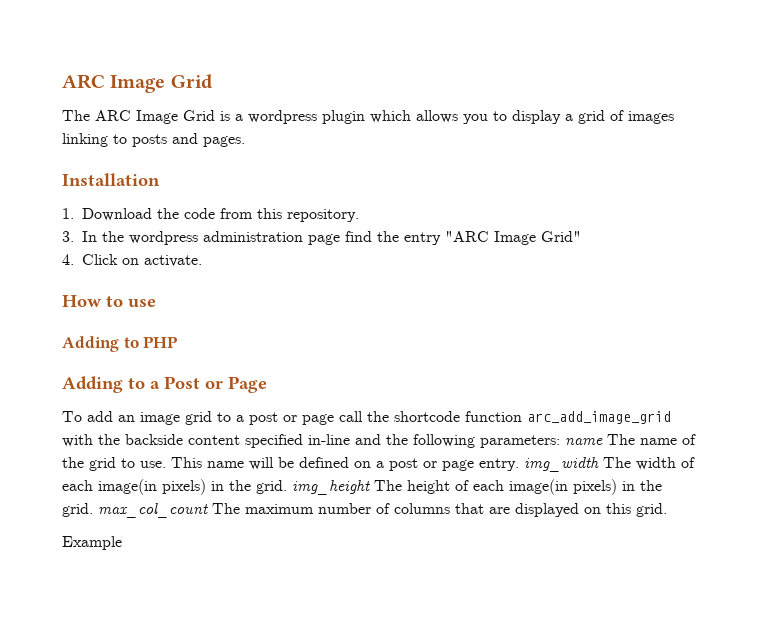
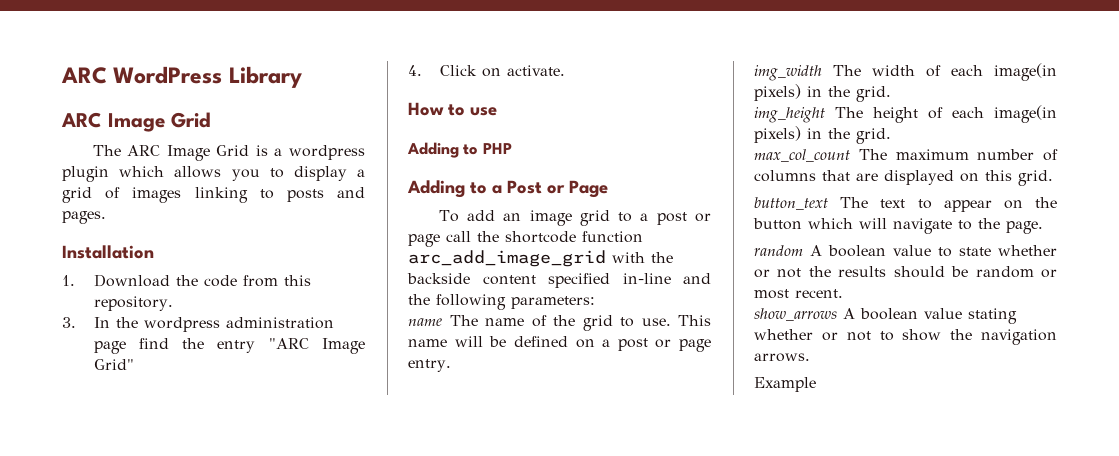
+ ARC WordPress Library
- To add an image grid to a post or page call the shortcode function arc_add_image_grid with the backside content specified in-line and the following parameters: name The name of the grid to use.
+ To add an image grid to a post or page call the shortcode function arc_add_image_grid with the backside content specified in-line and the following parameters:
+ name The name of the grid to use.
- This name will be defined on a post or page entry. img_width The width of each image(in pixels) in the grid. img_height The height of each image(in pixels) in the grid. max_col_count The maximum number of columns that are displayed on this grid.
+ This name will be defined on a post or page entry.
+ img_width The width of each image(in pixels) in the grid.
+ img_height The height of each image(in pixels) in the grid.
+ max_col_count The maximum number of columns that are displayed on this grid.
+ button_text The text to appear on the button which will navigate to the page.
+ random A boolean value to state whether or not the results should be random or most recent.
+ show_arrows A boolean value stating whether or not to show the navigation arrows.

